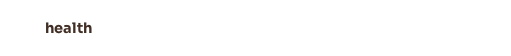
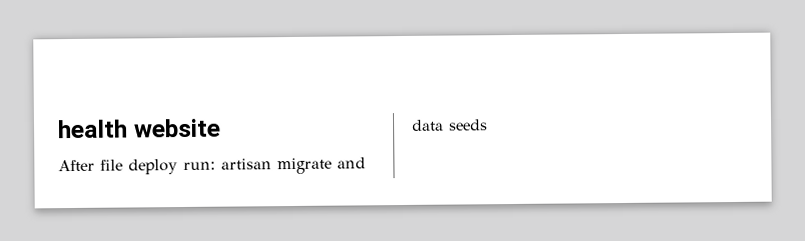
- health
+ health website
+ After file deploy run: artisan migrate and data seeds

